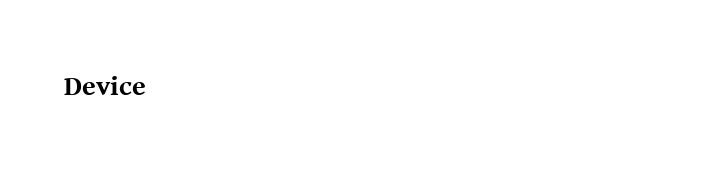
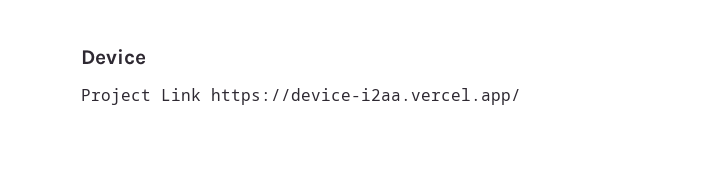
+ Project Link https://device-i2aa.vercel.app/

